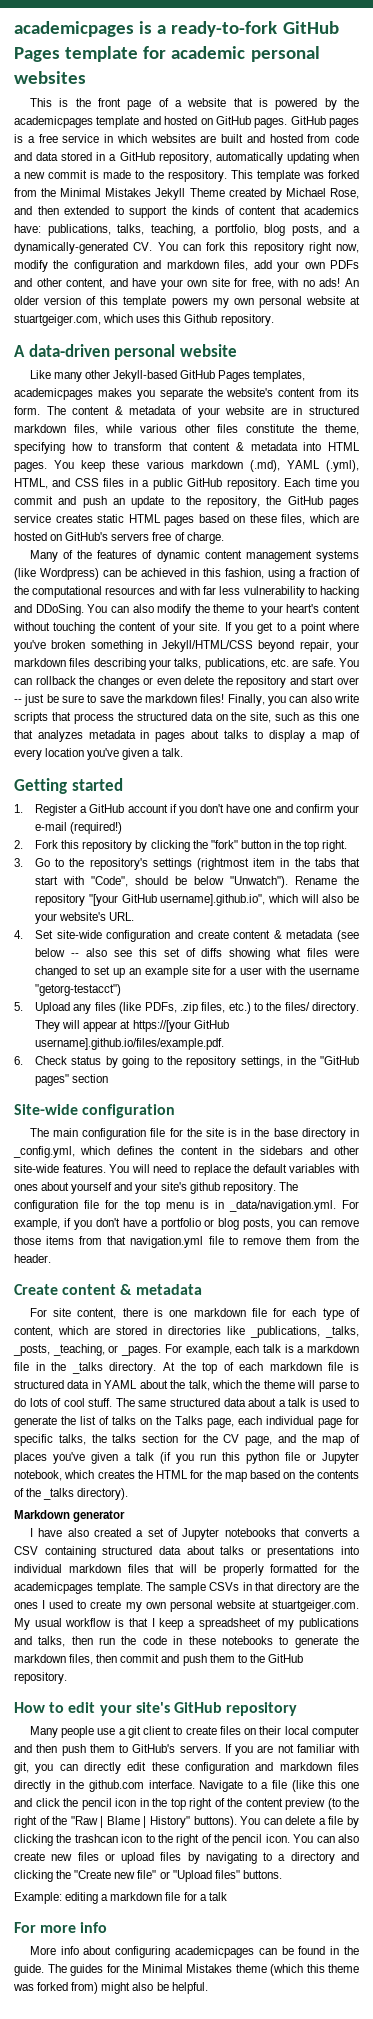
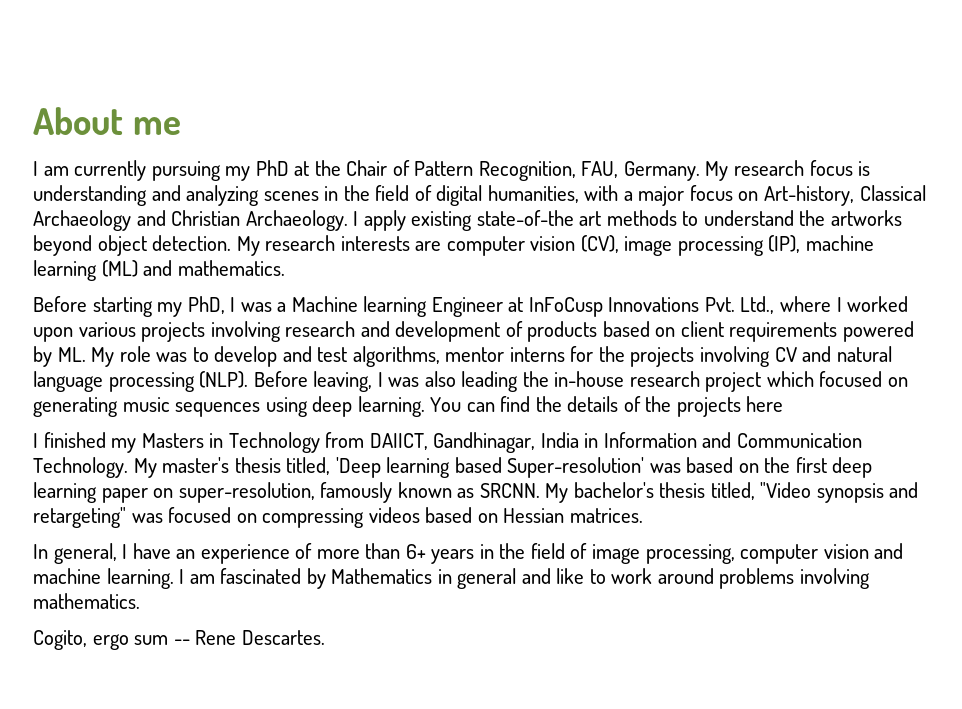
- academicpages is a ready-to-fork GitHub Pages template for academic personal websites
- This is the front page of a website that is powered by the academicpages template and hosted on GitHub pages. GitHub pages is a free service in which websites are built and hosted from code and data stored in a GitHub repository, automatically updating when a new commit is made to the respository. This template was forked from the Minimal Mistakes Jekyll Theme created by Michael Rose, and then extended to support the kinds of content that academics have: publications, talks, teaching, a portfolio, blog posts, and a dynamically-generated CV. You can fork this repository right now, modify the configuration and markdown files, add your own PDFs and other content, and have your own site for free, with no ads! An older version of this template powers my own personal website at stuartgeiger.com, which uses this Github repository.
- A data-driven personal website
- Like many other Jekyll-based GitHub Pages templates, academicpages makes you separate the website's content from its form. The content & metadata of your website are in structured markdown files, while various other files constitute the theme, specifying how to transform that content & metadata into HTML pages. You keep these various markdown (.md), YAML (.yml), HTML, and CSS files in a public GitHub repository. Each time you commit and push an update to the repository, the GitHub pages service creates static HTML pages based on these files, which are hosted on GitHub's servers free of charge.
- Many of the features of dynamic content management systems (like Wordpress) can be achieved in this fashion, using a fraction of the computational resources and with far less vulnerability to hacking and DDoSing. You can also modify the theme to your heart's content without touching the content of your site. If you get to a point where you've broken something in Jekyll/HTML/CSS beyond repair, your markdown files describing your talks, publications, etc. are safe. You can rollback the changes or even delete the repository and start over -- just be sure to save the markdown files! Finally, you can also write scripts that process the structured data on the site, such as this one that analyzes metadata in pages about talks to display a map of every location you've given a talk.
- Getting started
- 1. Register a GitHub account if you don't have one and confirm your e-mail (required!)
- 2. Fork this repository by clicking the "fork" button in the top right.
- 3. Go to the repository's settings (rightmost item in the tabs that start with "Code", should be below "Unwatch"). Rename the repository "[your GitHub username].github.io", which will also be your website's URL.
- 4. Set site-wide configuration and create content & metadata (see below -- also see this set of diffs showing what files were changed to set up an example site for a user with the username "getorg-testacct")
- 5. Upload any files (like PDFs, .zip files, etc.) to the files/ directory. They will appear at https://[your GitHub username].github.io/files/example.pdf.
- 6. Check status by going to the repository settings, in the "GitHub pages" section
- Site-wide configuration
- The main configuration file for the site is in the base directory in _config.yml, which defines the content in the sidebars and other site-wide features. You will need to replace the default variables with ones about yourself and your site's github repository. The configuration file for the top menu is in _data/navigation.yml. For example, if you don't have a portfolio or blog posts, you can remove those items from that navigation.yml file to remove them from the header.
- Create content & metadata
- For site content, there is one markdown file for each type of content, which are stored in directories like _publications, _talks, _posts, _teaching, or _pages. For example, each talk is a markdown file in the _talks directory. At the top of each markdown file is structured data in YAML about the talk, which the theme will parse to do lots of cool stuff. The same structured data about a talk is used to generate the list of talks on the Talks page, each individual page for specific talks, the talks section for the CV page, and the map of places you've given a talk (if you run this python file or Jupyter notebook, which creates the HTML for the map based on the contents of the _talks directory).
- Markdown generator
- I have also created a set of Jupyter notebooks that converts a CSV containing structured data about talks or presentations into individual markdown files that will be properly formatted for the academicpages template. The sample CSVs in that directory are the ones I used to create my own personal website at stuartgeiger.com. My usual workflow is that I keep a spreadsheet of my publications and talks, then run the code in these notebooks to generate the markdown files, then commit and push them to the GitHub repository.
- How to edit your site's GitHub repository
- Many people use a git client to create files on their local computer and then push them to GitHub's servers. If you are not familiar with git, you can directly edit these configuration and markdown files directly in the github.com interface. Navigate to a file (like this one and click the pencil icon in the top right of the content preview (to the right of the "Raw | Blame | History" buttons). You can delete a file by clicking the trashcan icon to the right of the pencil icon. You can also create new files or upload files by navigating to a directory and clicking the "Create new file" or "Upload files" buttons.
- Example: editing a markdown file for a talk
- For more info
- More info about configuring academicpages can be found in the guide. The guides for the Minimal Mistakes theme (which this theme was forked from) might also be helpful.
+ About me
+ I am currently pursuing my PhD at the Chair of Pattern Recognition, FAU, Germany. My research focus is understanding and analyzing scenes in the field of digital humanities, with a major focus on Art-history, Classical Archaeology and Christian Archaeology. I apply existing state-of-the art methods to understand the artworks beyond object detection. My research interests are computer vision (CV), image processing (IP), machine learning (ML) and mathematics.
+ Before starting my PhD, I was a Machine learning Engineer at InFoCusp Innovations Pvt. Ltd., where I worked upon various projects involving research and development of products based on client requirements powered by ML. My role was to develop and test algorithms, mentor interns for the projects involving CV and natural language processing (NLP). Before leaving, I was also leading the in-house research project which focused on generating music sequences using deep learning. You can find the details of the projects here
+ I finished my Masters in Technology from DAIICT, Gandhinagar, India in Information and Communication Technology. My master's thesis titled, 'Deep learning based Super-resolution' was based on the first deep learning paper on super-resolution, famously known as SRCNN. My bachelor's thesis titled, "Video synopsis and retargeting" was focused on compressing videos based on Hessian matrices.
+ In general, I have an experience of more than 6+ years in the field of image processing, computer vision and machine learning. I am fascinated by Mathematics in general and like to work around problems involving mathematics.
+ Cogito, ergo sum -- Rene Descartes.

